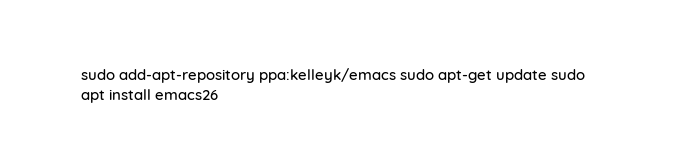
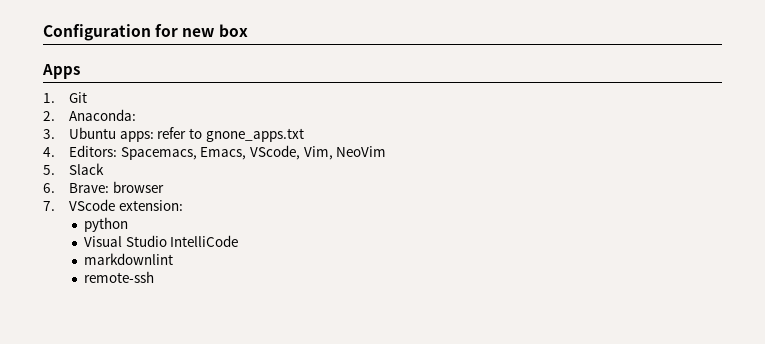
- sudo add-apt-repository ppa:kelleyk/emacs sudo apt-get update sudo apt install emacs26
+ Configuration for new box
+ Apps
+ 1. Git
+ 2. Anaconda:
+ 3. Ubuntu apps: refer to gnone_apps.txt
+ 4. Editors: Spacemacs, Emacs, VScode, Vim, NeoVim
+ 5. Slack
+ 6. Brave: browser
+ 7. VScode extension:
+ python
+ Visual Studio IntelliCode
+ markdownlint
+ remote-ssh

